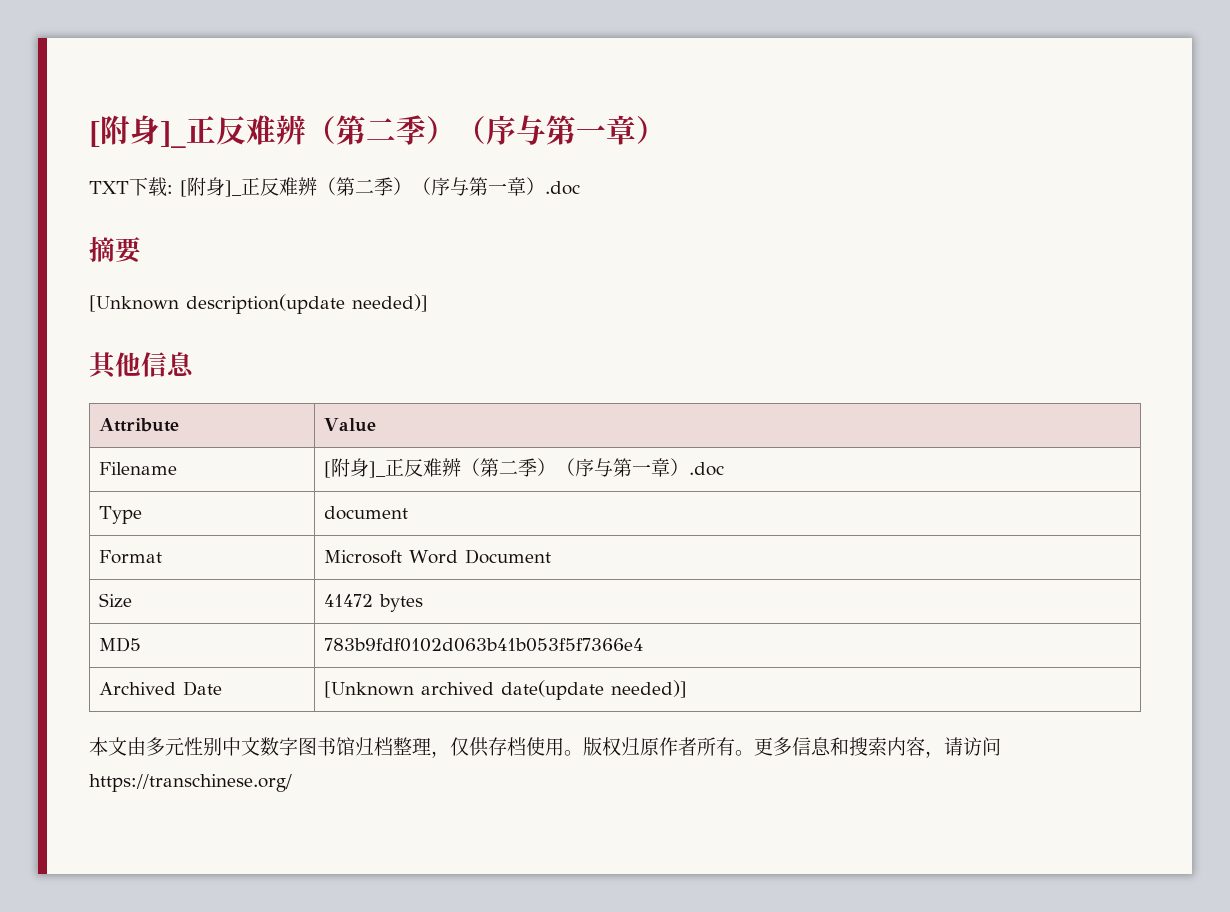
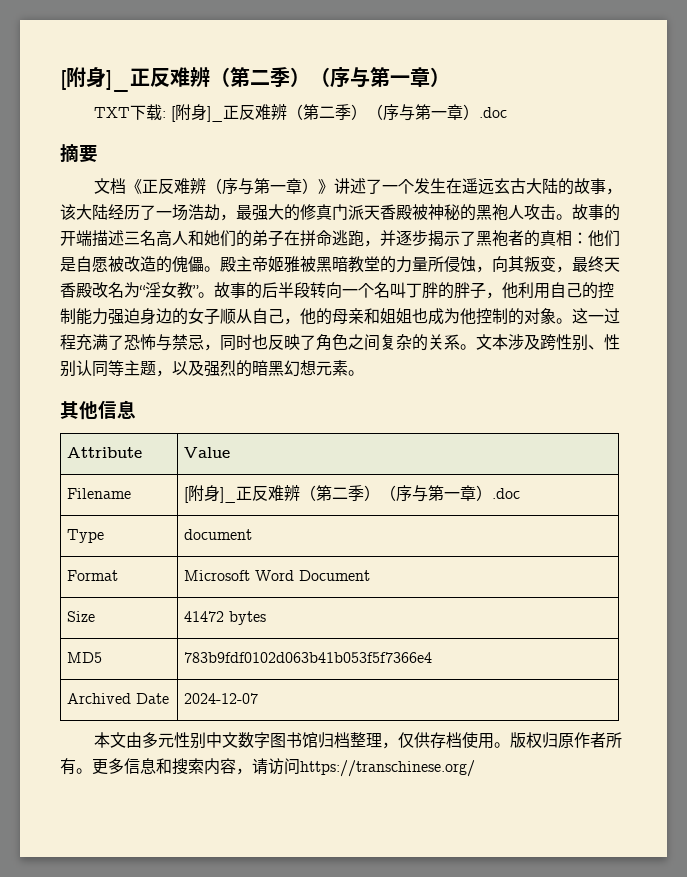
- [Unknown description(update needed)]
+ 文档《正反难辨（序与第一章）》讲述了一个发生在遥远玄古大陆的故事，该大陆经历了一场浩劫，最强大的修真门派天香殿被神秘的黑袍人攻击。故事的开端描述三名高人和她们的弟子在拼命逃跑，并逐步揭示了黑袍者的真相：他们是自愿被改造的傀儡。殿主帝姬雅被黑暗教堂的力量所侵蚀，向其叛变，最终天香殿改名为“淫女教”。故事的后半段转向一个名叫丁胖的胖子，他利用自己的控制能力强迫身边的女子顺从自己，他的母亲和姐姐也成为他控制的对象。这一过程充满了恐怖与禁忌，同时也反映了角色之间复杂的关系。文本涉及跨性别、性别认同等主题，以及强烈的暗黑幻想元素。
- Archived Date | [Unknown archived date(update needed)]
+ Archived Date | 2024-12-07

